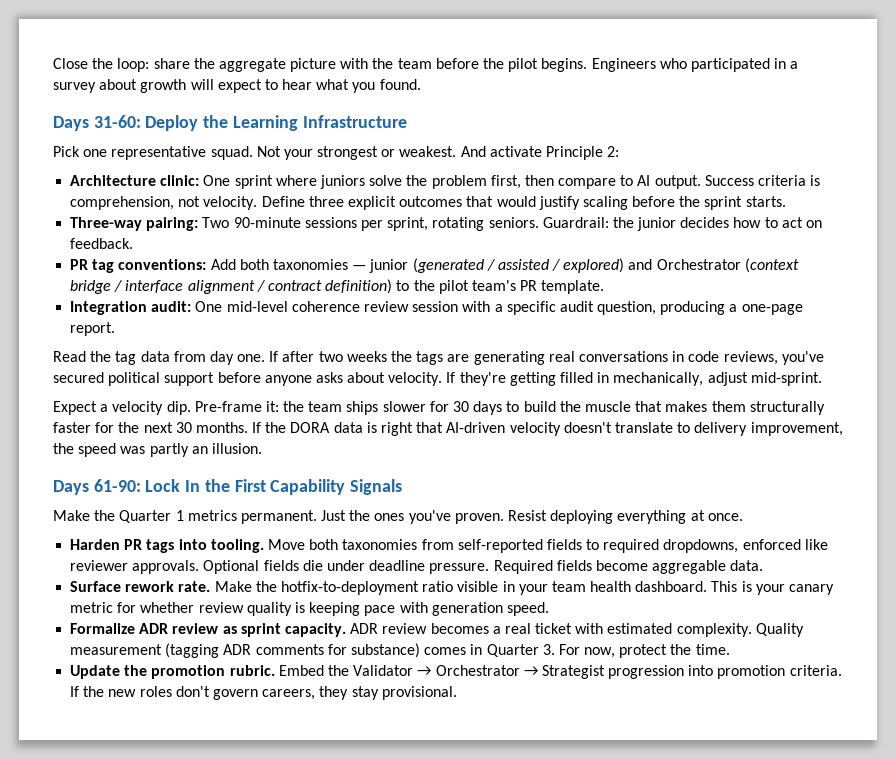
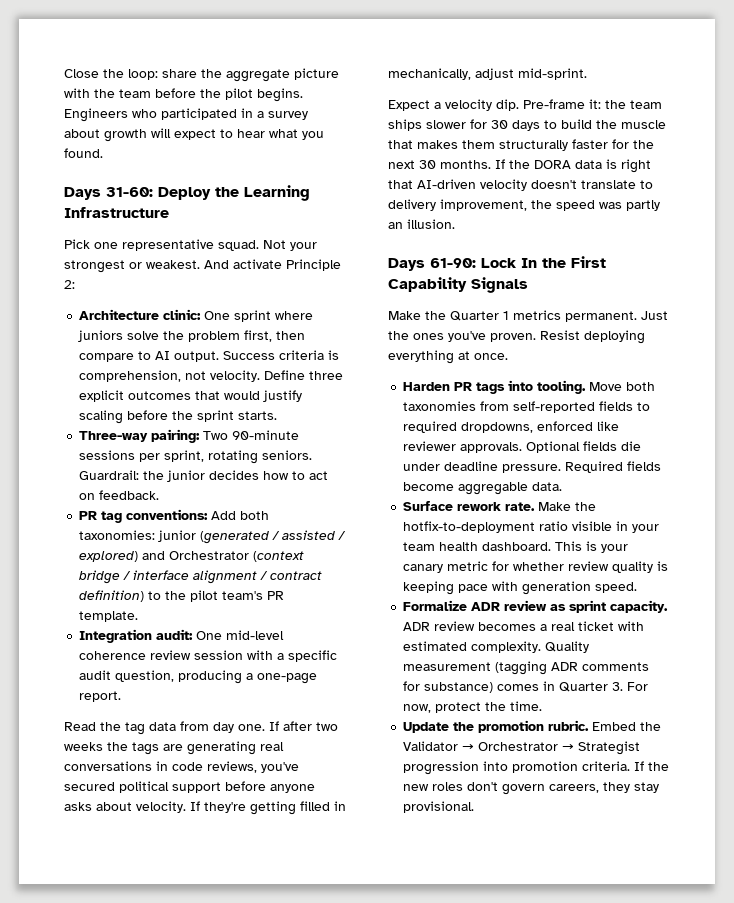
- PR tag conventions: Add both taxonomies — junior (generated / assisted / explored) and Orchestrator (context bridge / interface alignment / contract definition) to the pilot team's PR template.
+ PR tag conventions: Add both taxonomies: junior (generated / assisted / explored) and Orchestrator (context bridge / interface alignment / contract definition) to the pilot team's PR template.

